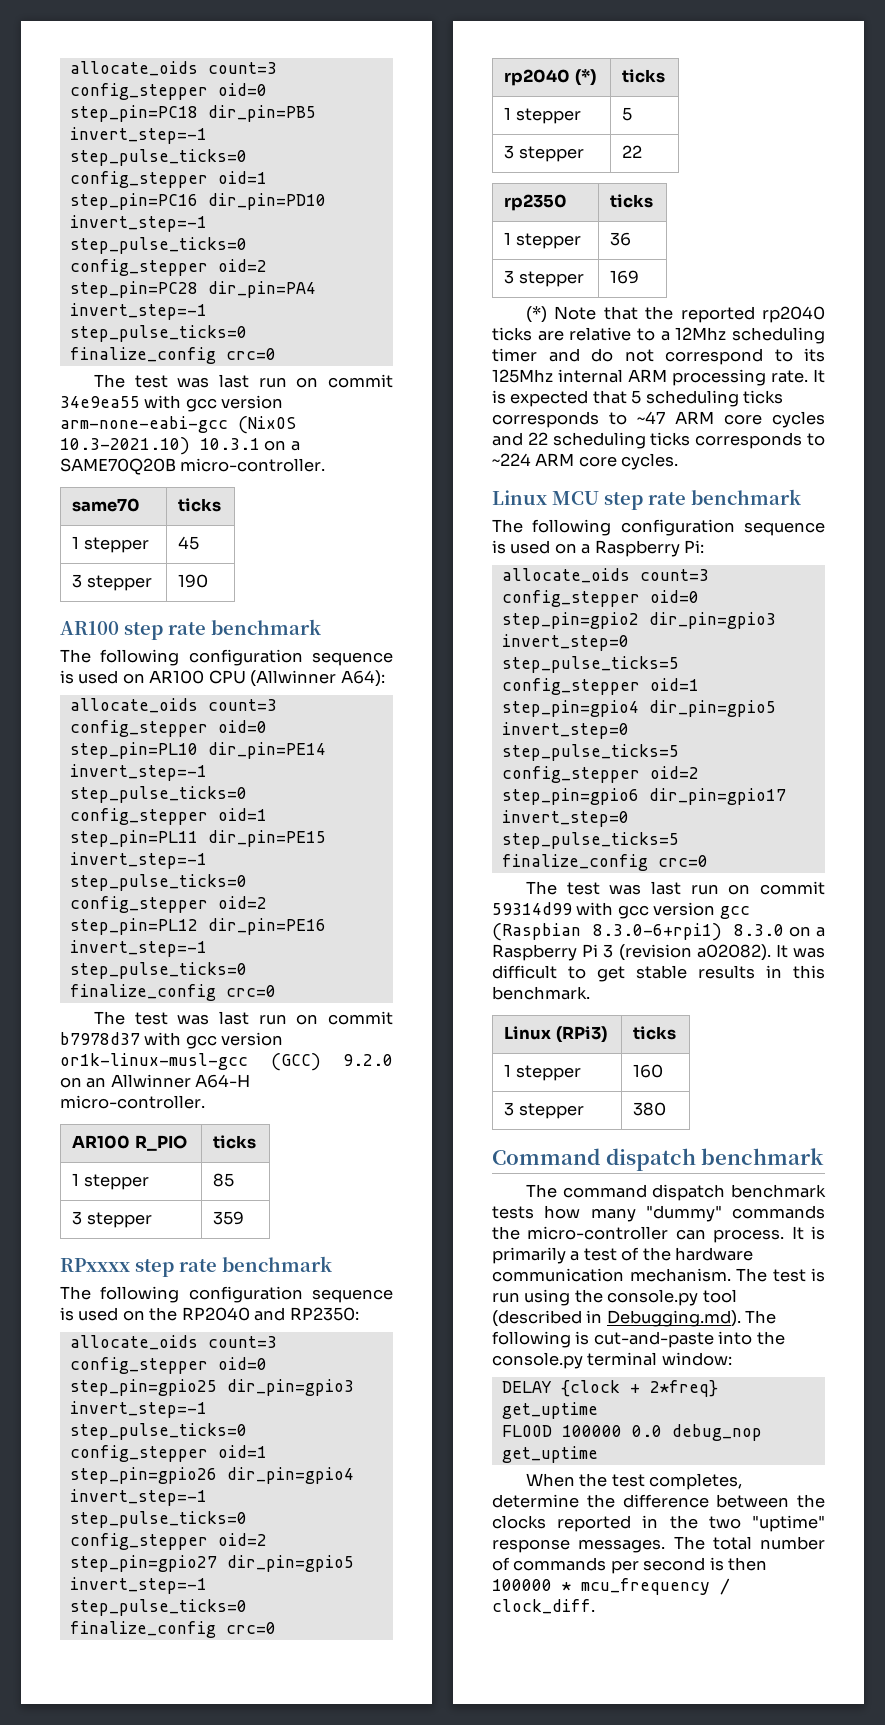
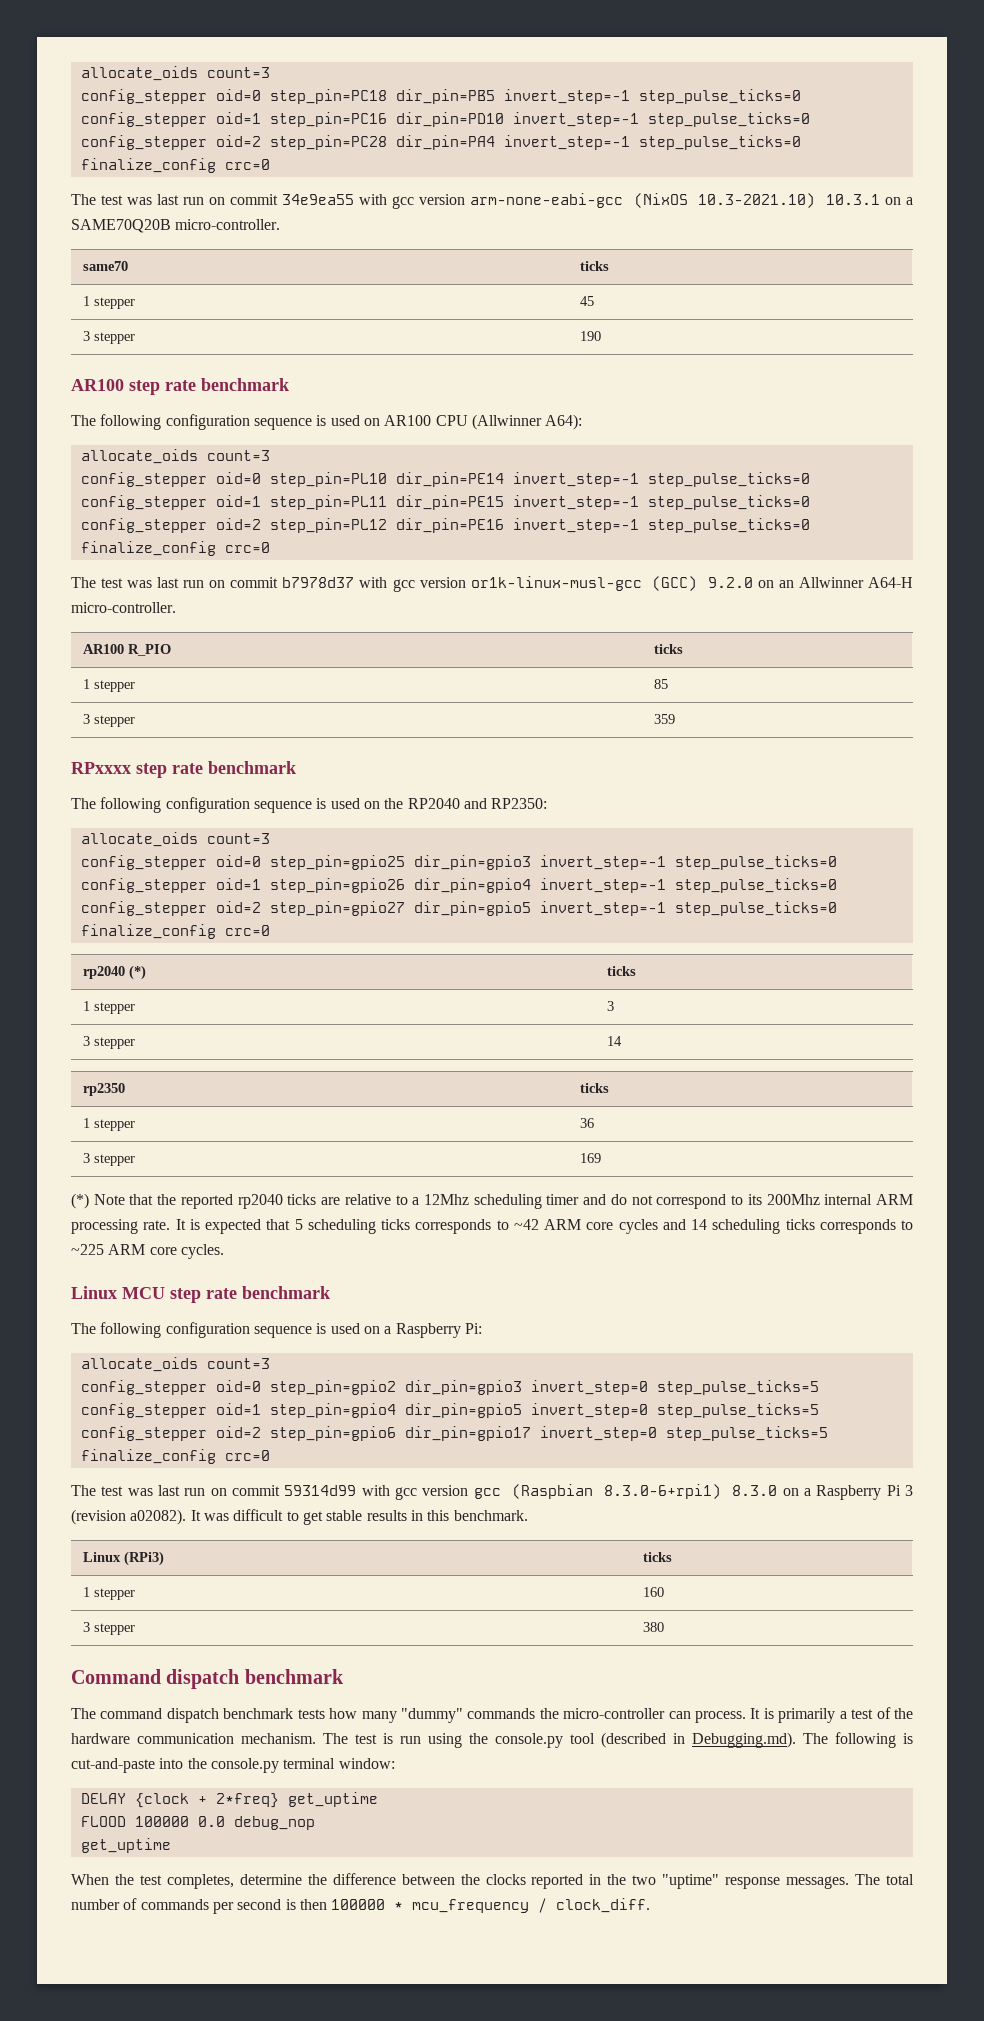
- 1 stepper | 5
- 3 stepper | 22
+ 1 stepper | 3
+ 3 stepper | 14
- (*) Note that the reported rp2040 ticks are relative to a 12Mhz scheduling timer and do not correspond to its 125Mhz internal ARM processing rate.
+ (*) Note that the reported rp2040 ticks are relative to a 12Mhz scheduling timer and do not correspond to its 200Mhz internal ARM processing rate.
- It is expected that 5 scheduling ticks corresponds to ~47 ARM core cycles and 22 scheduling ticks corresponds to ~224 ARM core cycles.
+ It is expected that 5 scheduling ticks corresponds to ~42 ARM core cycles and 14 scheduling ticks corresponds to ~225 ARM core cycles.

